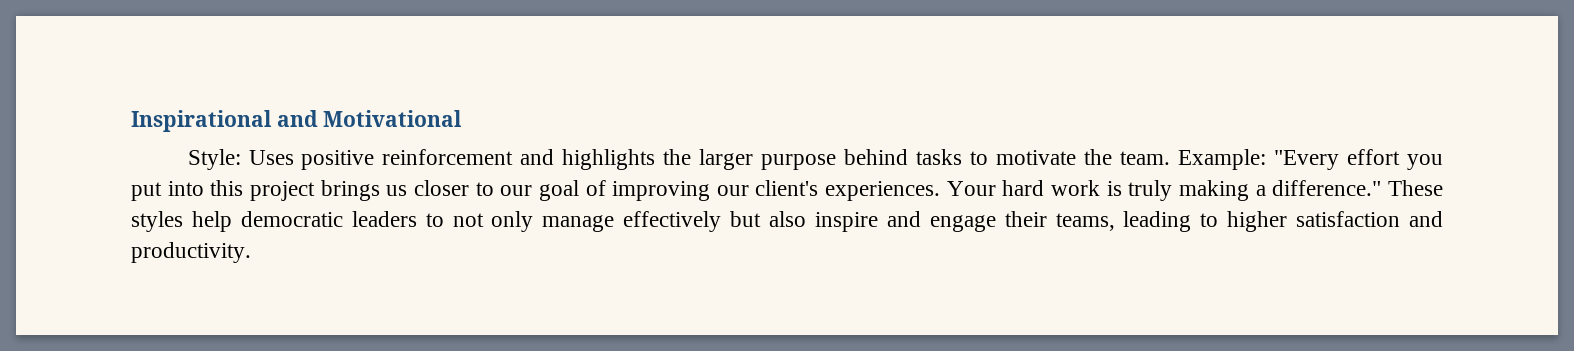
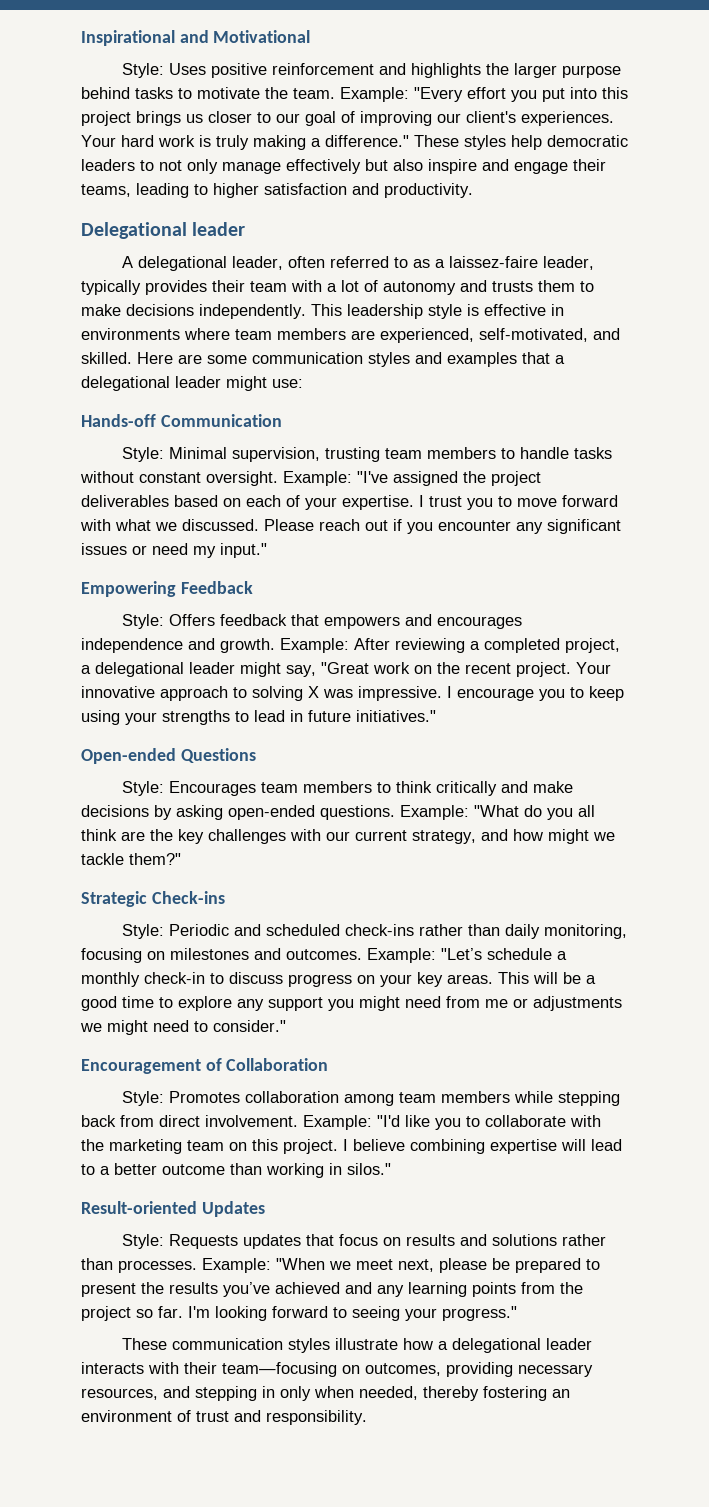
+ Delegational leader
+ A delegational leader, often referred to as a laissez-faire leader, typically provides their team with a lot of autonomy and trusts them to make decisions independently. This leadership style is effective in environments where team members are experienced, self-motivated, and skilled. Here are some communication styles and examples that a delegational leader might use:
+ Hands-off Communication
+ Style: Minimal supervision, trusting team members to handle tasks without constant oversight. Example: "I've assigned the project deliverables based on each of your expertise. I trust you to move forward with what we discussed. Please reach out if you encounter any significant issues or need my input."
+ Empowering Feedback
+ Style: Offers feedback that empowers and encourages independence and growth. Example: After reviewing a completed project, a delegational leader might say, "Great work on the recent project. Your innovative approach to solving X was impressive. I encourage you to keep using your strengths to lead in future initiatives."
+ Open-ended Questions
+ Style: Encourages team members to think critically and make decisions by asking open-ended questions. Example: "What do you all think are the key challenges with our current strategy, and how might we tackle them?"
+ Strategic Check-ins
+ Style: Periodic and scheduled check-ins rather than daily monitoring, focusing on milestones and outcomes. Example: "Let’s schedule a monthly check-in to discuss progress on your key areas. This will be a good time to explore any support you might need from me or adjustments we might need to consider."
+ Encouragement of Collaboration
+ Style: Promotes collaboration among team members while stepping back from direct involvement. Example: "I'd like you to collaborate with the marketing team on this project. I believe combining expertise will lead to a better outcome than working in silos."
+ Result-oriented Updates
+ Style: Requests updates that focus on results and solutions rather than processes. Example: "When we meet next, please be prepared to present the results you’ve achieved and any learning points from the project so far. I'm looking forward to seeing your progress."
+ These communication styles illustrate how a delegational leader interacts with their team—focusing on outcomes, providing necessary resources, and stepping in only when needed, thereby fostering an environment of trust and responsibility.

